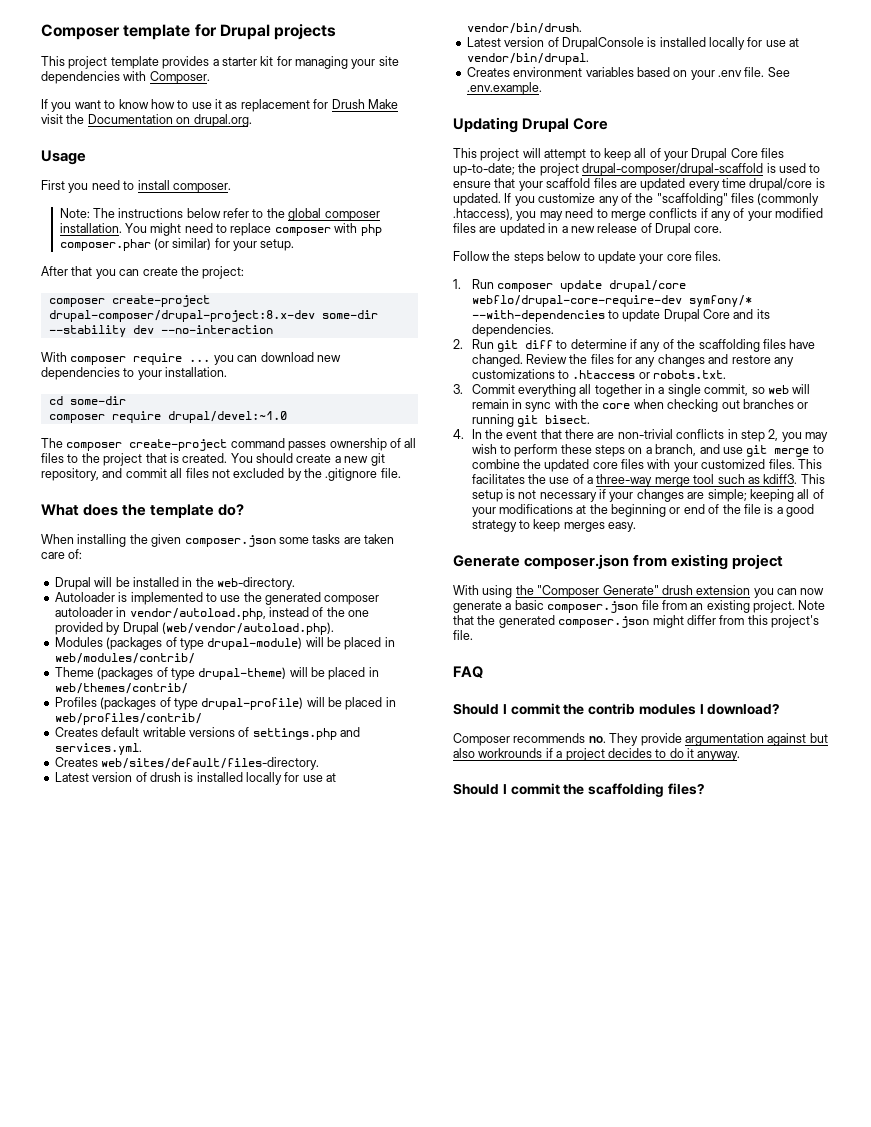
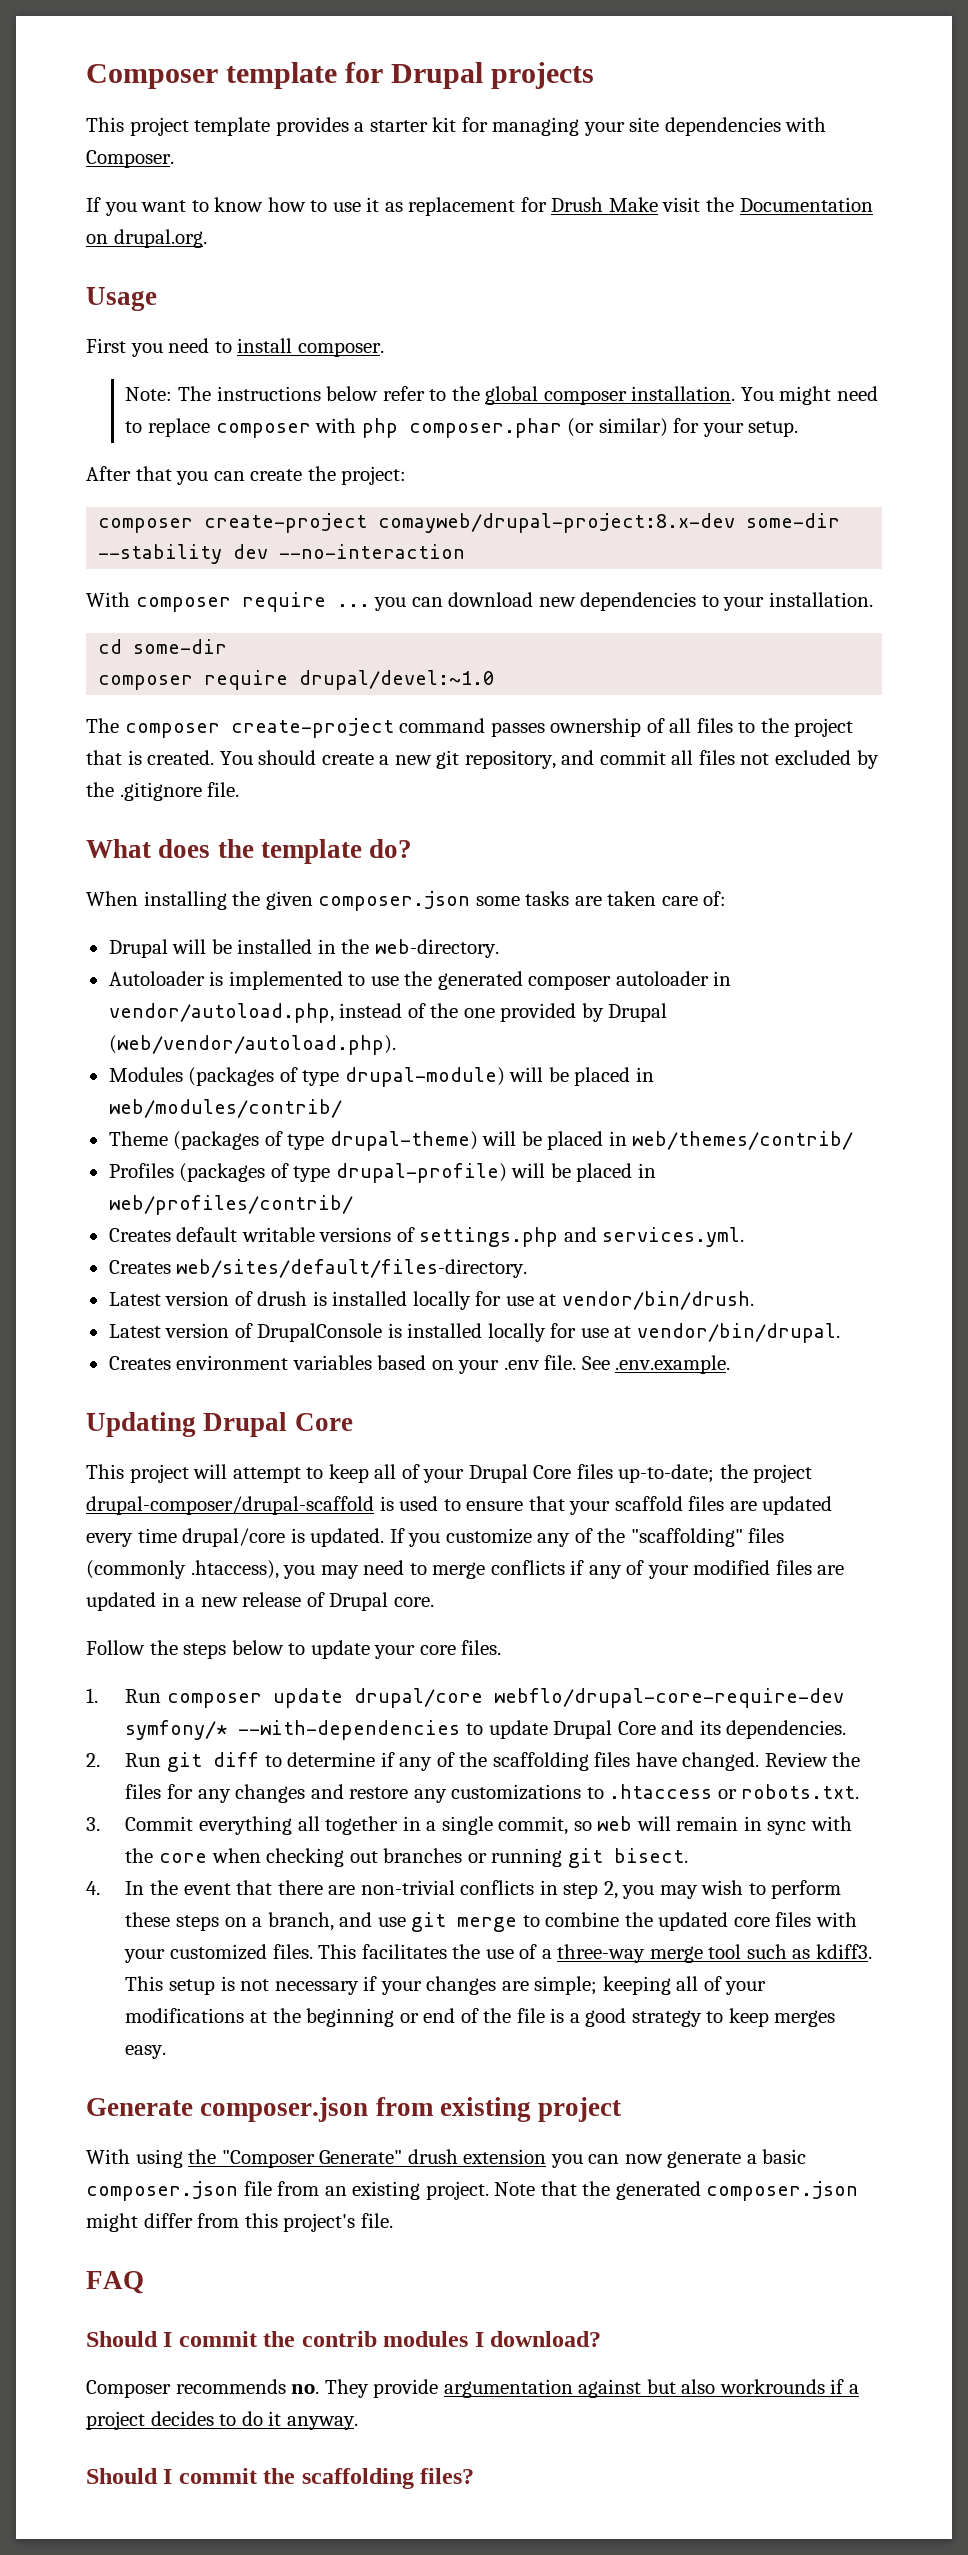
- composer create-project drupal-composer/drupal-project:8.x-dev some-dir --stability dev --no-interaction
+ composer create-project comayweb/drupal-project:8.x-dev some-dir --stability dev --no-interaction

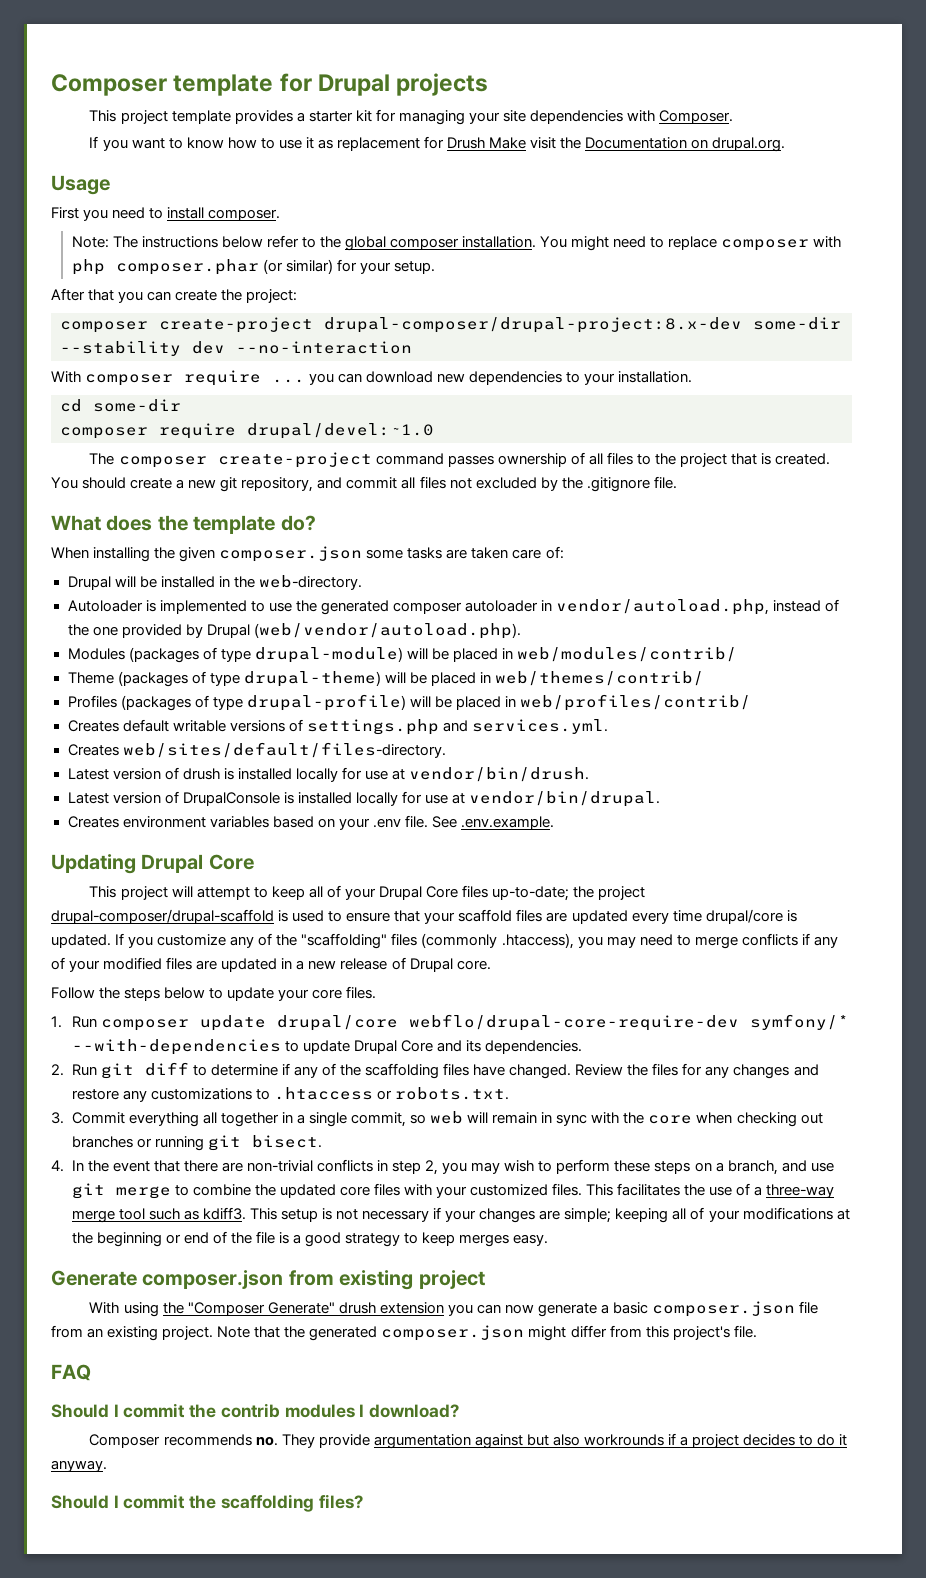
- composer create-project comayweb/drupal-project:8.x-dev some-dir --stability dev --no-interaction
+ composer create-project drupal-composer/drupal-project:8.x-dev some-dir --stability dev --no-interaction

